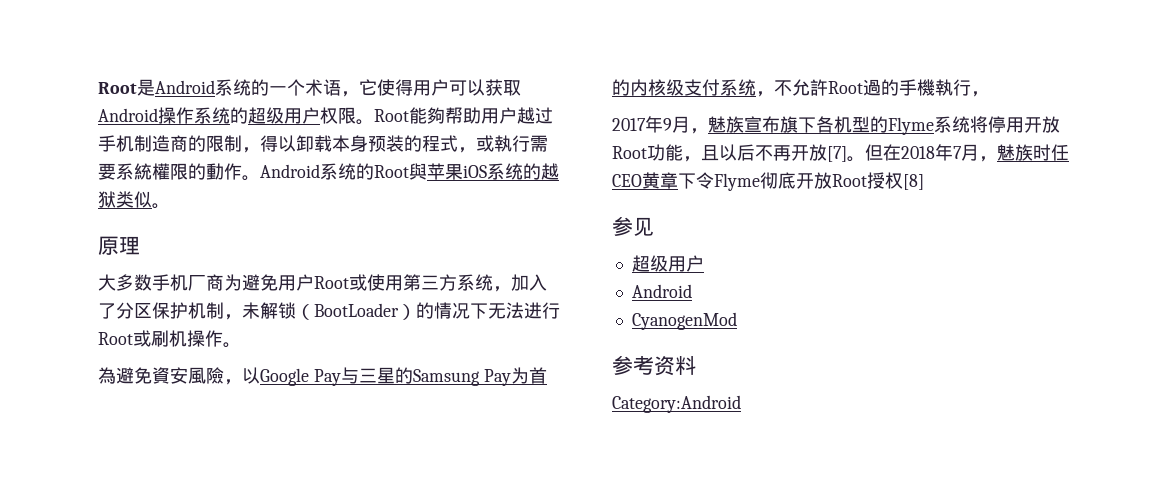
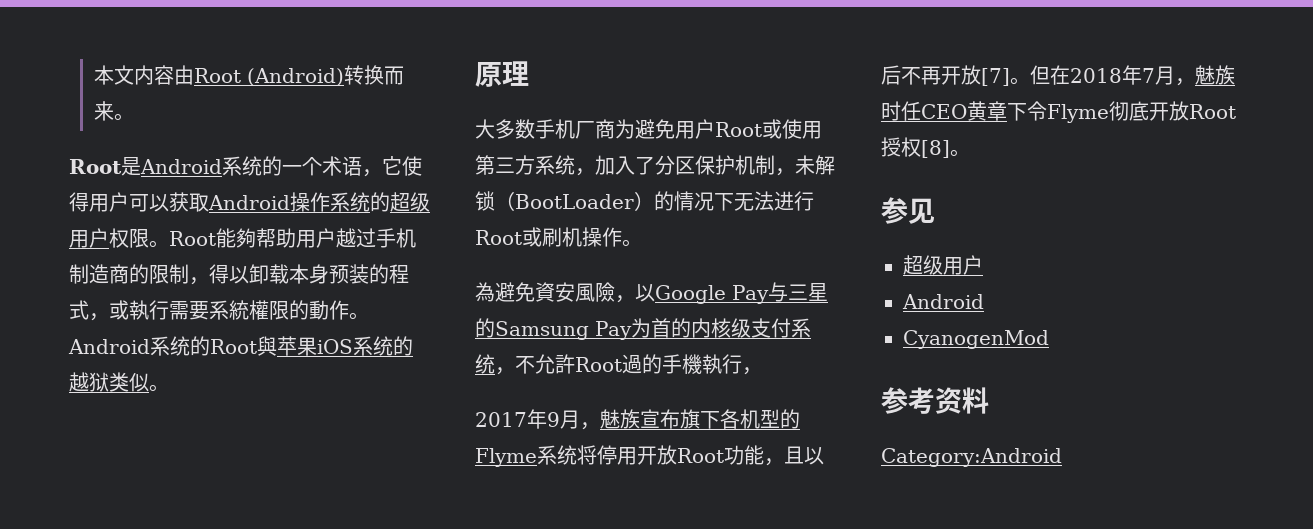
+ 本文内容由Root (Android)转换而来。
- 但在2018年7月，魅族时任CEO黄章下令Flyme彻底开放Root授权[8]
+ 但在2018年7月，魅族时任CEO黄章下令Flyme彻底开放Root授权[8]。

